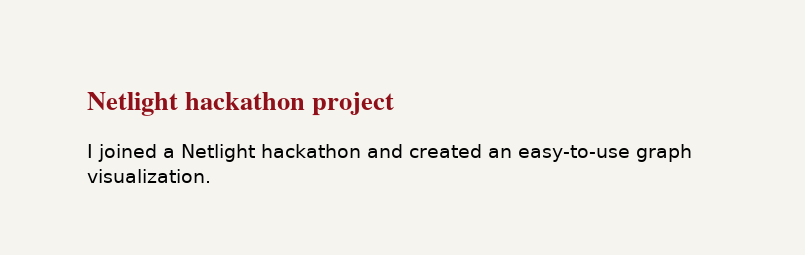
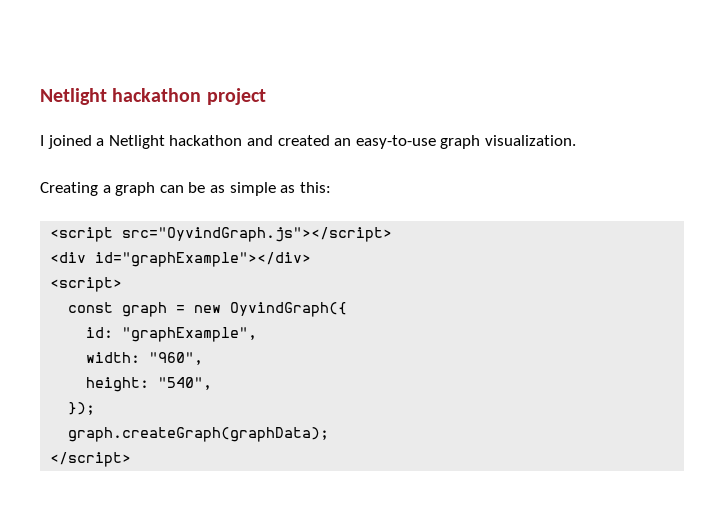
+ Creating a graph can be as simple as this:
+ <script src="OyvindGraph.js"></script>
+ <div id="graphExample"></div>
+ <script>
+ const graph = new OyvindGraph({
+ id: "graphExample",
+ width: "960",
+ height: "540",
+ });
+ graph.createGraph(graphData);
+ </script>

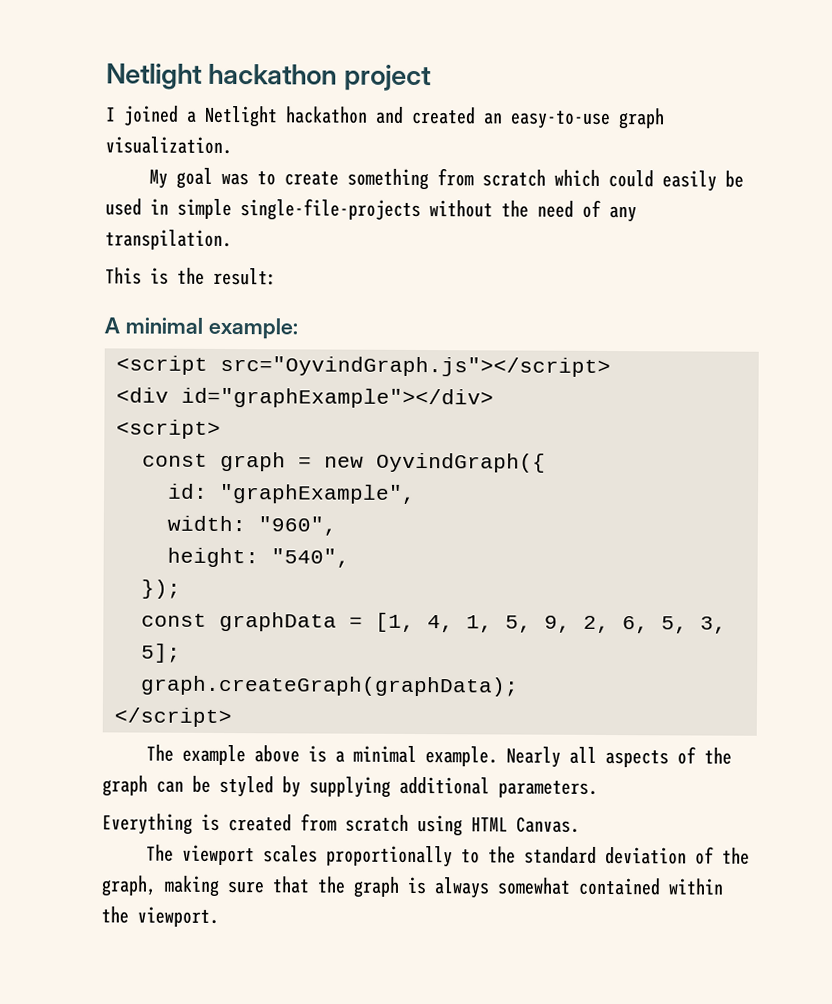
- Creating a graph can be as simple as this:
+ My goal was to create something from scratch which could easily be used in simple single-file-projects without the need of any transpilation.
+ This is the result:
+ A minimal example:
+ const graphData = [1, 4, 1, 5, 9, 2, 6, 5, 3, 5];
  graph.createGraph(graphData);
  </script>
+ The example above is a minimal example. Nearly all aspects of the graph can be styled by supplying additional parameters.
+ Everything is created from scratch using HTML Canvas.
+ The viewport scales proportionally to the standard deviation of the graph, making sure that the graph is always somewhat contained within the viewport.

